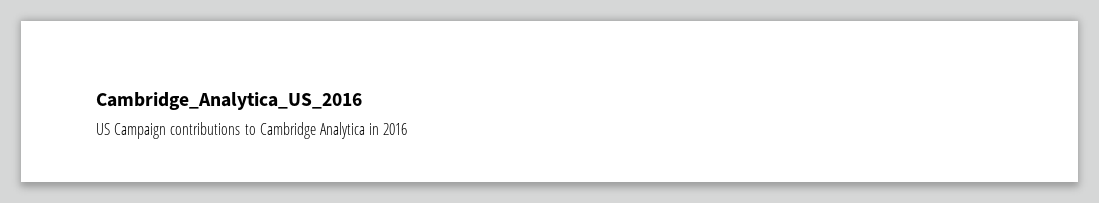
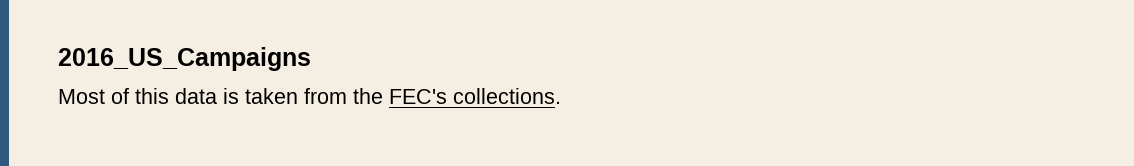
- Cambridge_Analytica_US_2016
- US Campaign contributions to Cambridge Analytica in 2016
+ 2016_US_Campaigns
+ Most of this data is taken from the FEC's collections.

